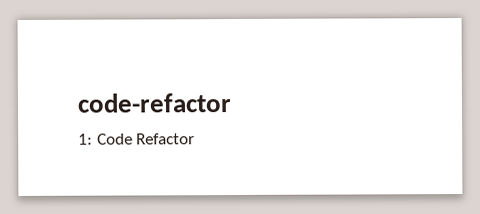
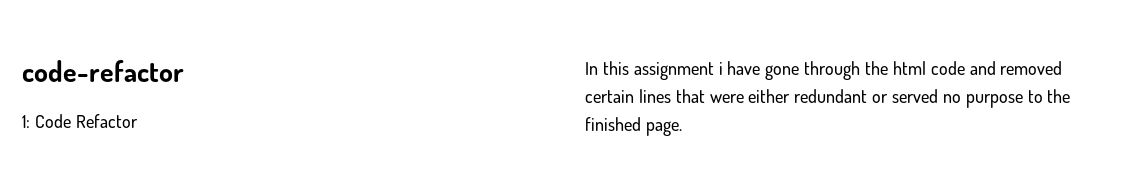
+ In this assignment i have gone through the html code and removed certain lines that were either redundant or served no purpose to the finished page.

